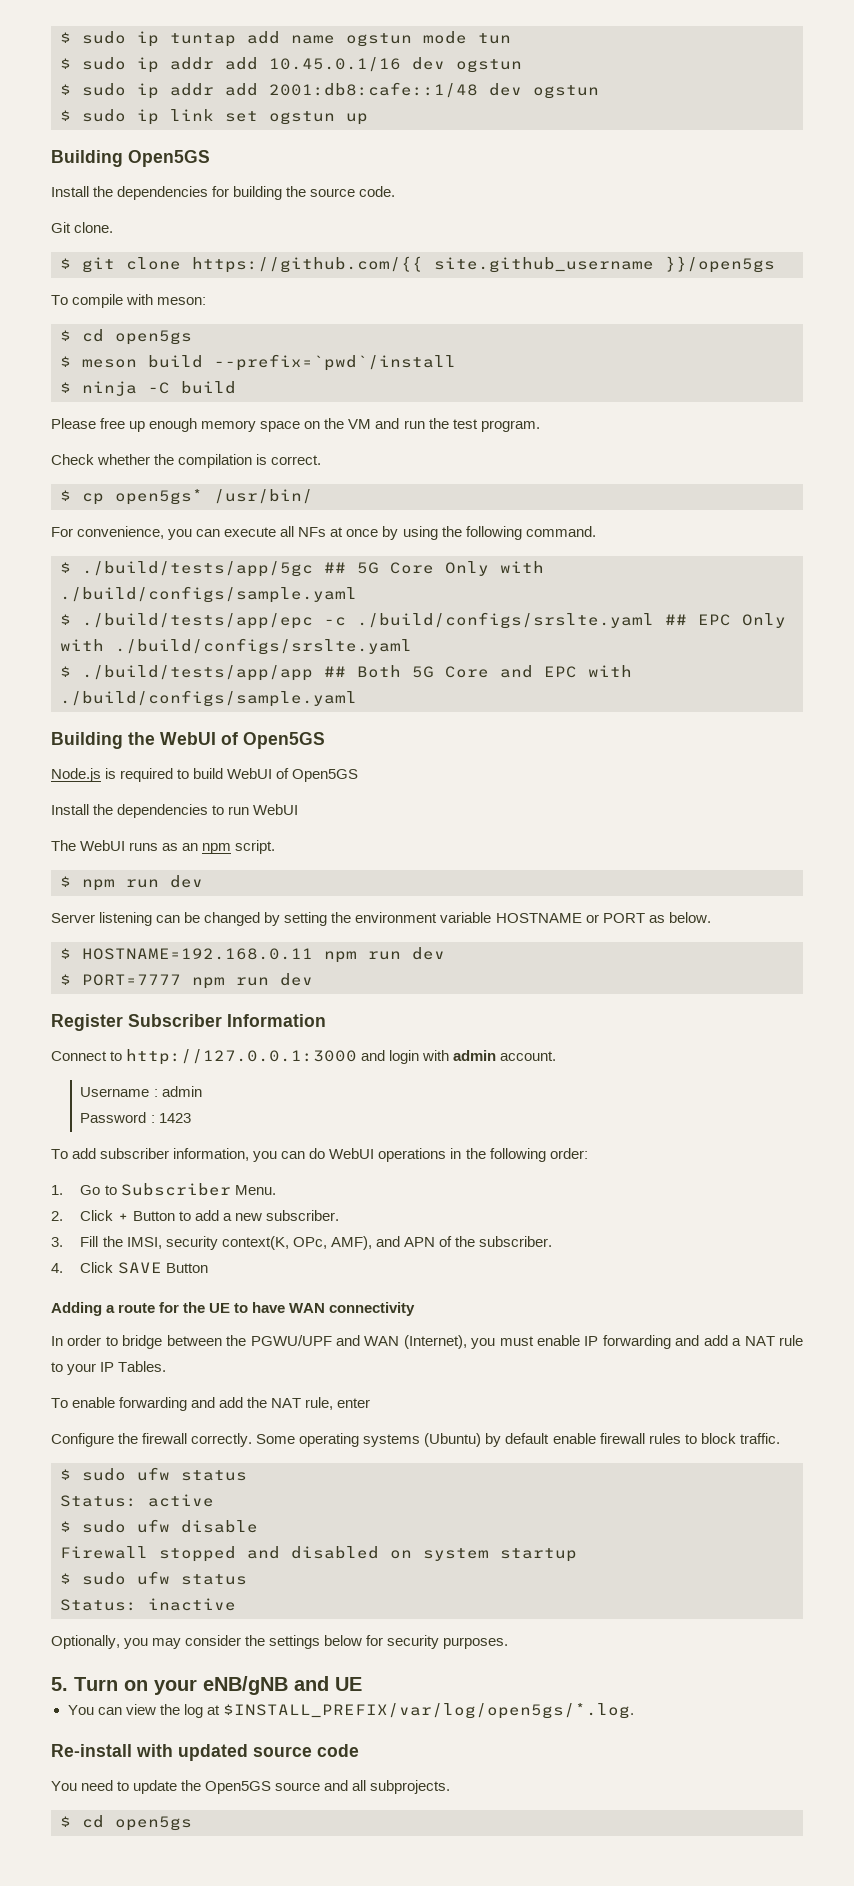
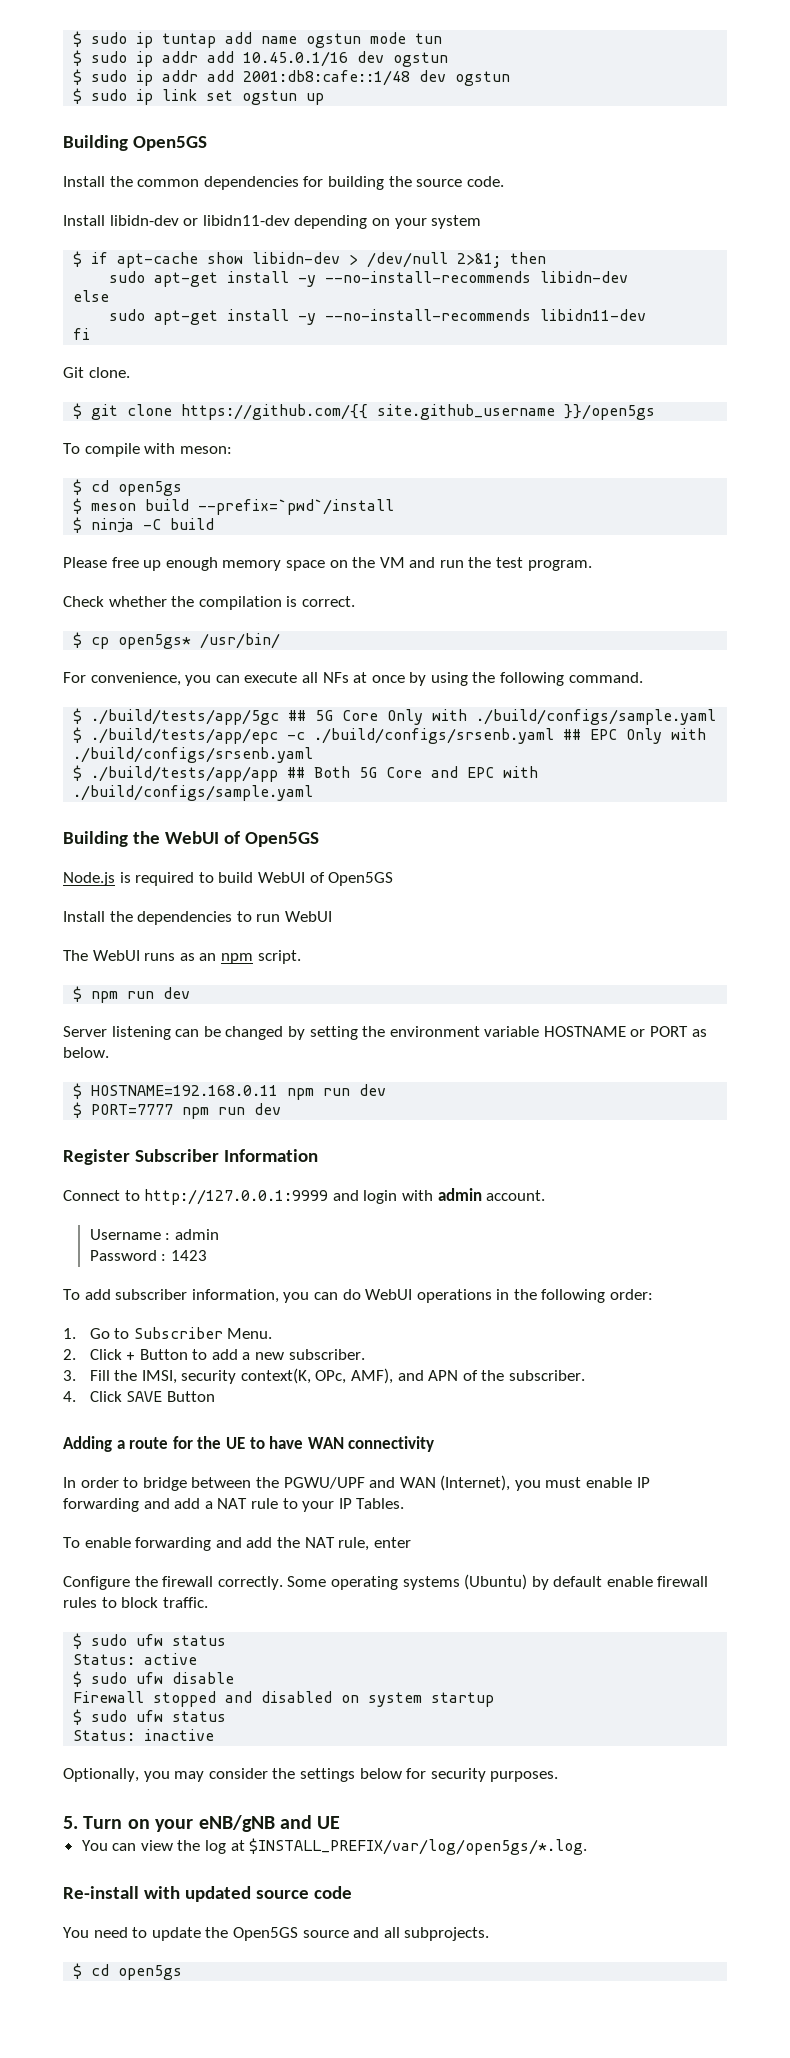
- Install the dependencies for building the source code.
+ Install the common dependencies for building the source code.
+ Install libidn-dev or libidn11-dev depending on your system
+ $ if apt-cache show libidn-dev > /dev/null 2>&1; then
+ sudo apt-get install -y --no-install-recommends libidn-dev
+ else
+ sudo apt-get install -y --no-install-recommends libidn11-dev
+ fi
- $ ./build/tests/app/epc -c ./build/configs/srslte.yaml ## EPC Only with ./build/configs/srslte.yaml
+ $ ./build/tests/app/epc -c ./build/configs/srsenb.yaml ## EPC Only with ./build/configs/srsenb.yaml
- Connect to http://127.0.0.1:3000 and login with admin account.
+ Connect to http://127.0.0.1:9999 and login with admin account.

